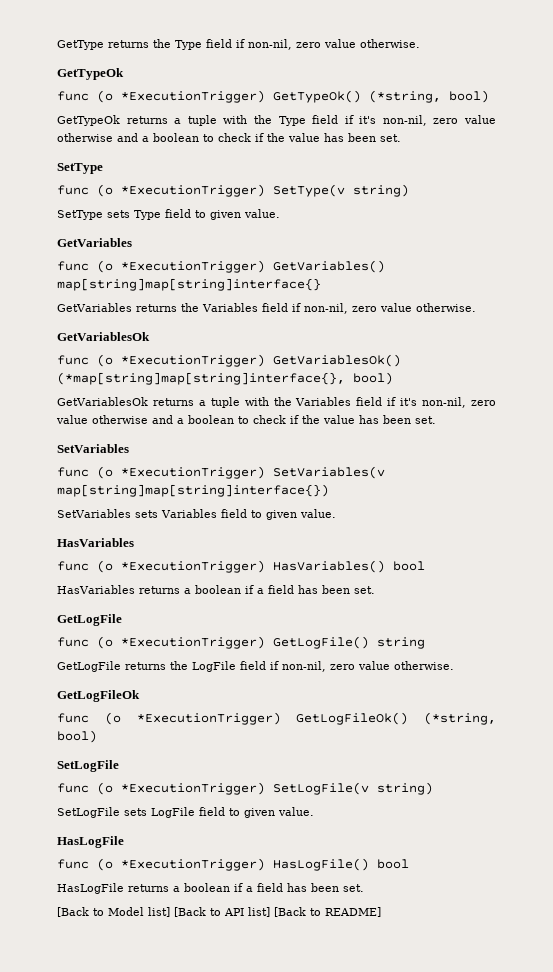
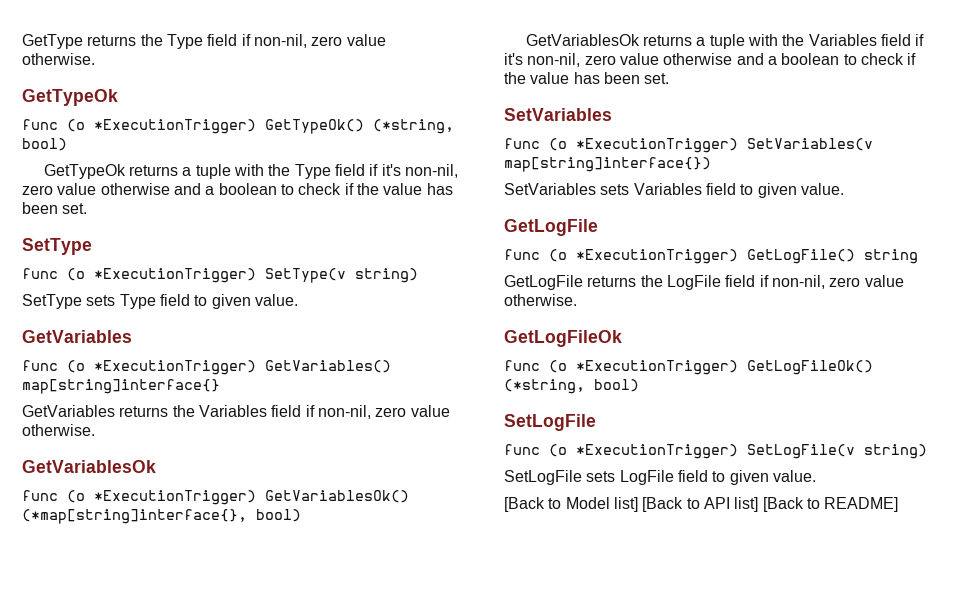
- func (o *ExecutionTrigger) GetVariables() map[string]map[string]interface{}
+ func (o *ExecutionTrigger) GetVariables() map[string]interface{}
- func (o *ExecutionTrigger) GetVariablesOk() (*map[string]map[string]interface{}, bool)
+ func (o *ExecutionTrigger) GetVariablesOk() (*map[string]interface{}, bool)
- func (o *ExecutionTrigger) SetVariables(v map[string]map[string]interface{})
+ func (o *ExecutionTrigger) SetVariables(v map[string]interface{})
  SetVariables sets Variables field to given value.
- HasVariables
- func (o *ExecutionTrigger) HasVariables() bool
- HasVariables returns a boolean if a field has been set.
  SetLogFile sets LogFile field to given value.
- HasLogFile
- func (o *ExecutionTrigger) HasLogFile() bool
- HasLogFile returns a boolean if a field has been set.

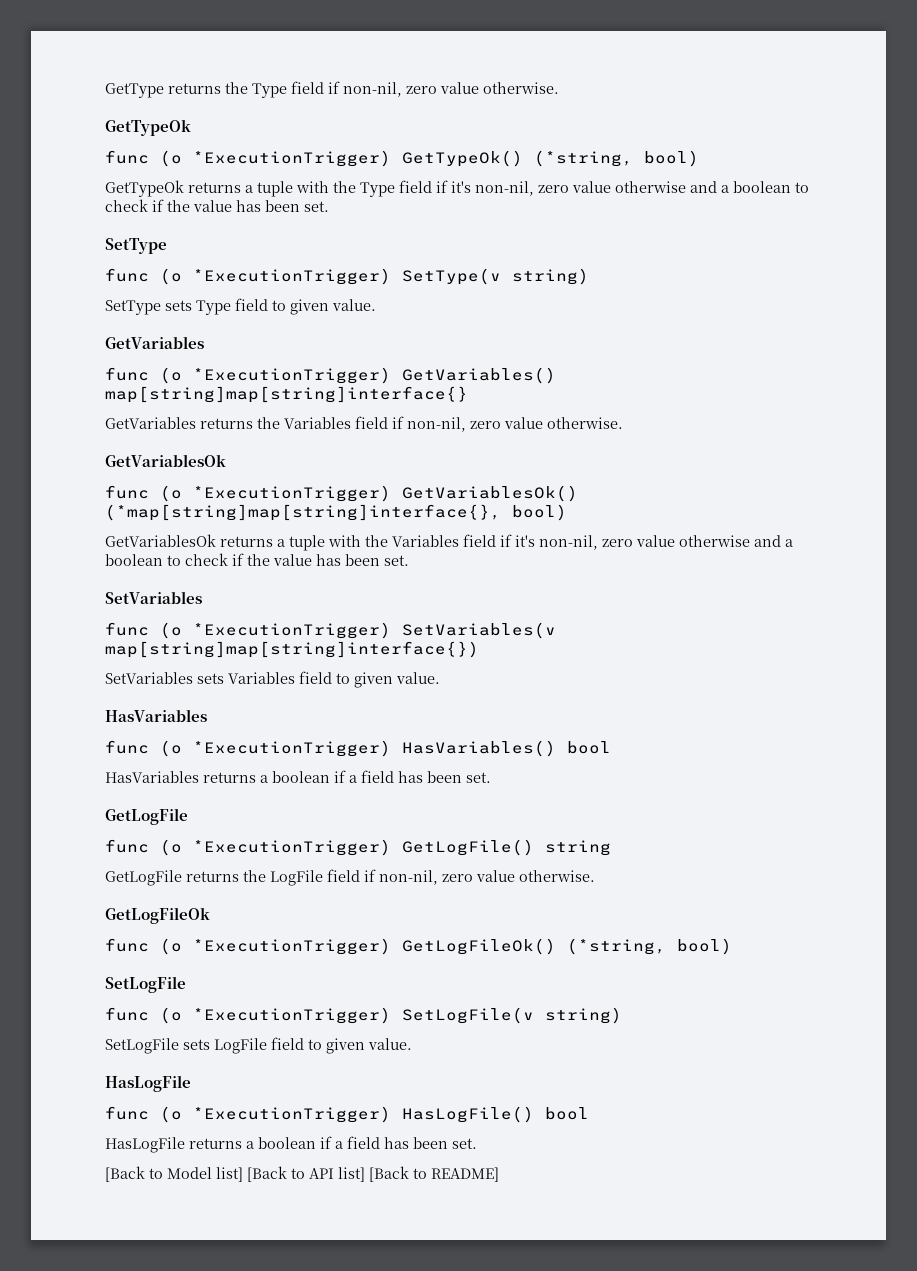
- func (o *ExecutionTrigger) GetVariables() map[string]interface{}
+ func (o *ExecutionTrigger) GetVariables() map[string]map[string]interface{}
- func (o *ExecutionTrigger) GetVariablesOk() (*map[string]interface{}, bool)
+ func (o *ExecutionTrigger) GetVariablesOk() (*map[string]map[string]interface{}, bool)
- func (o *ExecutionTrigger) SetVariables(v map[string]interface{})
+ func (o *ExecutionTrigger) SetVariables(v map[string]map[string]interface{})
  SetVariables sets Variables field to given value.
+ HasVariables
+ func (o *ExecutionTrigger) HasVariables() bool
+ HasVariables returns a boolean if a field has been set.
  SetLogFile sets LogFile field to given value.
+ HasLogFile
+ func (o *ExecutionTrigger) HasLogFile() bool
+ HasLogFile returns a boolean if a field has been set.

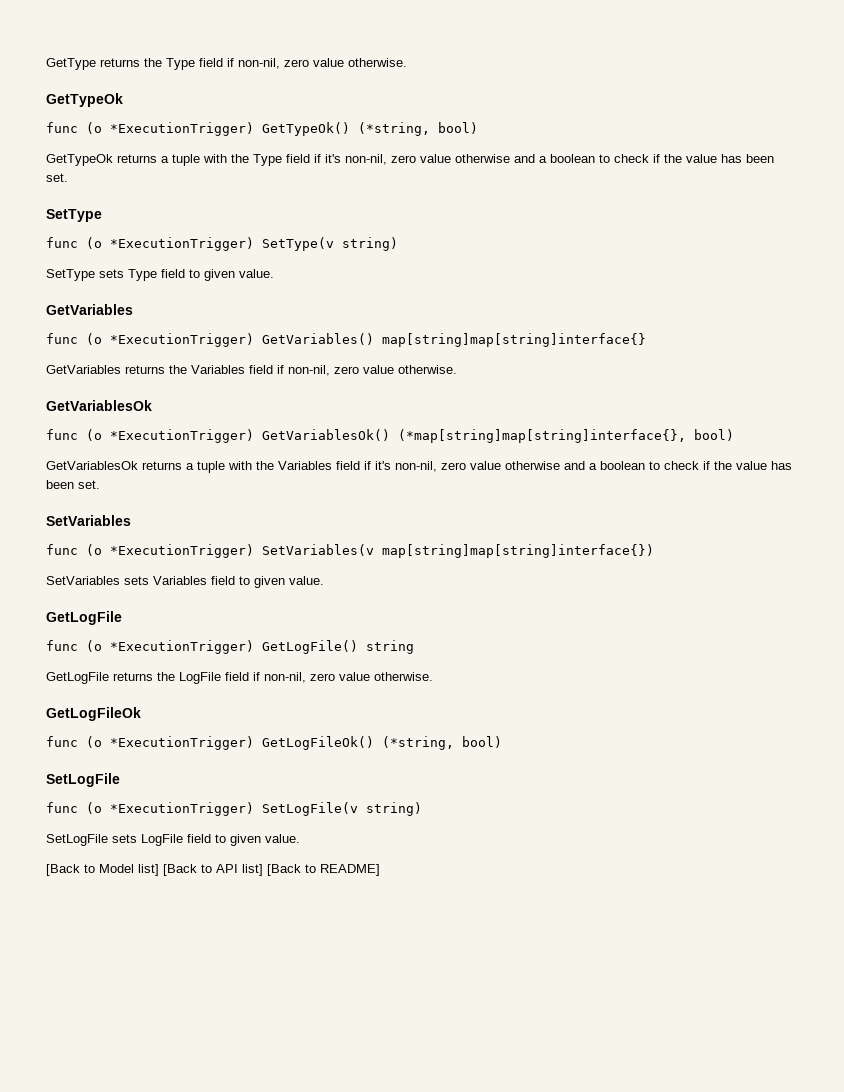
  SetVariables sets Variables field to given value.
- HasVariables
- func (o *ExecutionTrigger) HasVariables() bool
- HasVariables returns a boolean if a field has been set.
  SetLogFile sets LogFile field to given value.
- HasLogFile
- func (o *ExecutionTrigger) HasLogFile() bool
- HasLogFile returns a boolean if a field has been set.

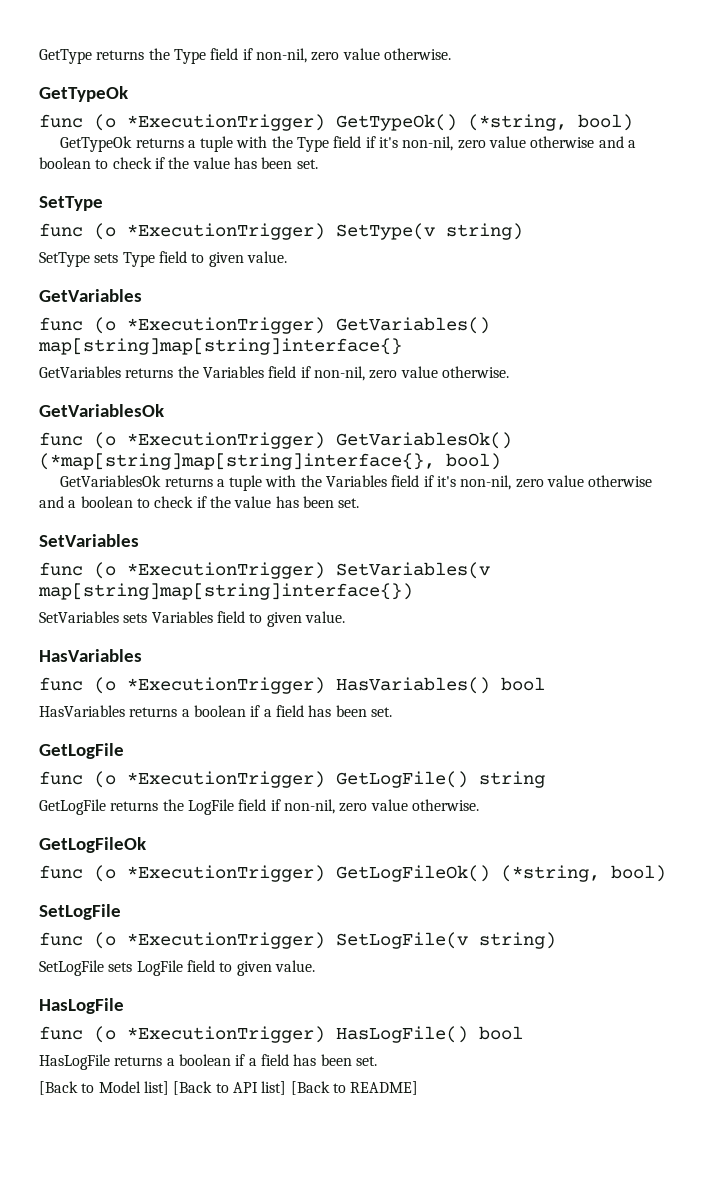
  SetVariables sets Variables field to given value.
+ HasVariables
+ func (o *ExecutionTrigger) HasVariables() bool
+ HasVariables returns a boolean if a field has been set.
  SetLogFile sets LogFile field to given value.
+ HasLogFile
+ func (o *ExecutionTrigger) HasLogFile() bool
+ HasLogFile returns a boolean if a field has been set.

